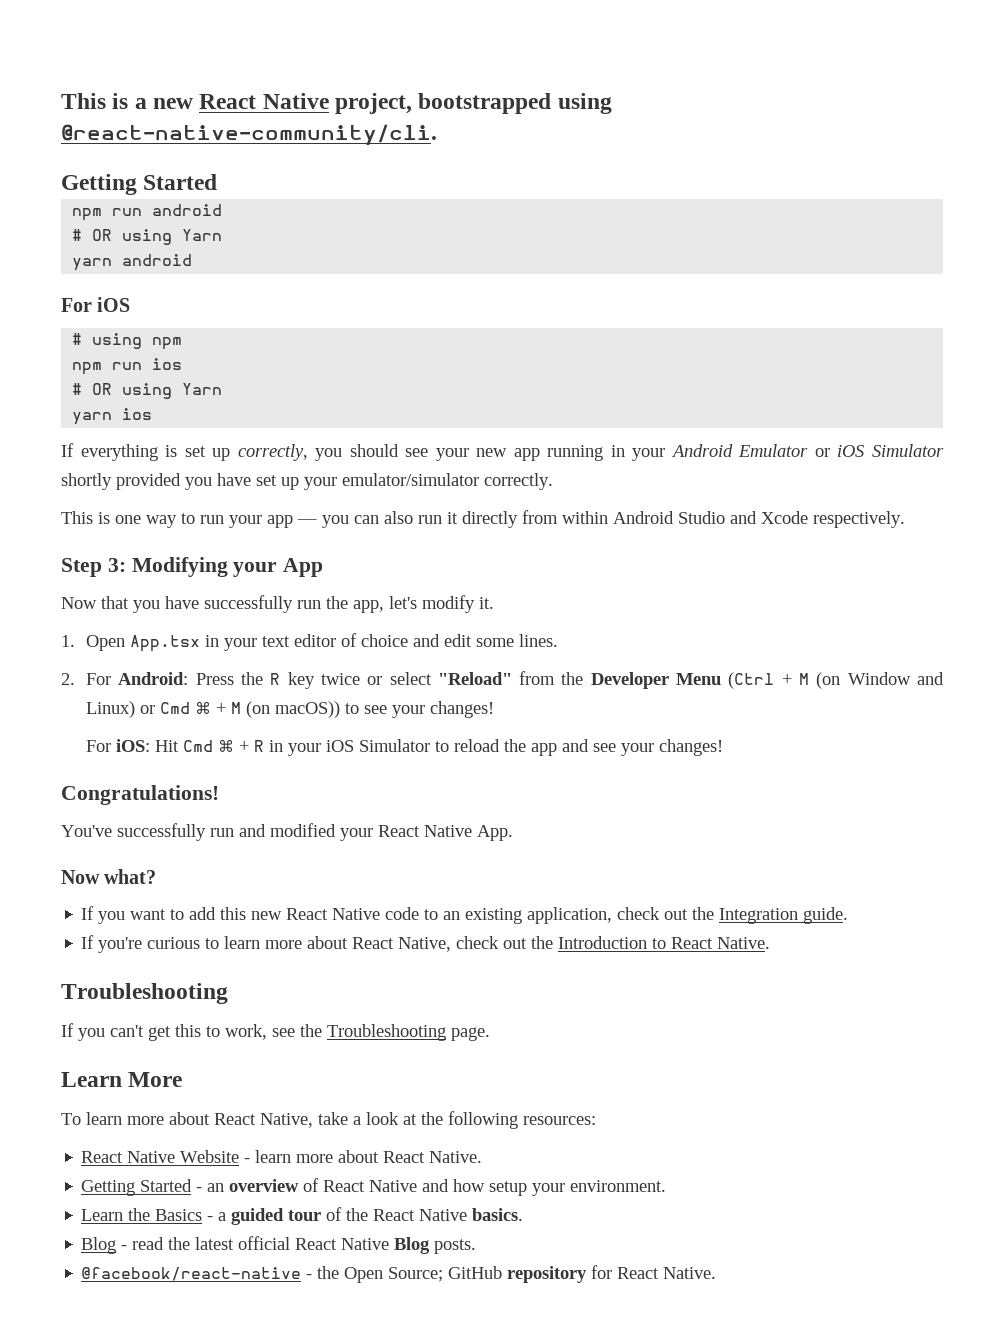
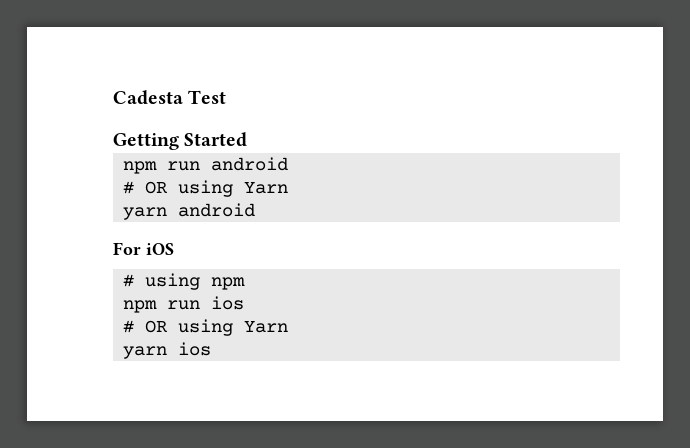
- This is a new React Native project, bootstrapped using @react-native-community/cli.
+ Cadesta Test
- If everything is set up correctly, you should see your new app running in your Android Emulator or iOS Simulator shortly provided you have set up your emulator/simulator correctly.
- This is one way to run your app — you can also run it directly from within Android Studio and Xcode respectively.
- Step 3: Modifying your App
- Now that you have successfully run the app, let's modify it.
- 1. Open App.tsx in your text editor of choice and edit some lines.
- 2. For Android: Press the R key twice or select "Reload" from the Developer Menu (Ctrl + M (on Window and Linux) or Cmd ⌘ + M (on macOS)) to see your changes!
- For iOS: Hit Cmd ⌘ + R in your iOS Simulator to reload the app and see your changes!
- Congratulations!
- You've successfully run and modified your React Native App.
- Now what?
- If you want to add this new React Native code to an existing application, check out the Integration guide.
- If you're curious to learn more about React Native, check out the Introduction to React Native.
- Troubleshooting
- If you can't get this to work, see the Troubleshooting page.
- Learn More
- To learn more about React Native, take a look at the following resources:
- React Native Website - learn more about React Native.
- Getting Started - an overview of React Native and how setup your environment.
- Learn the Basics - a guided tour of the React Native basics.
- Blog - read the latest official React Native Blog posts.
- @facebook/react-native - the Open Source; GitHub repository for React Native.

